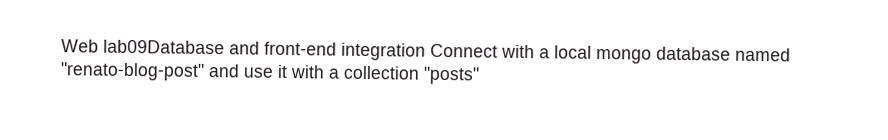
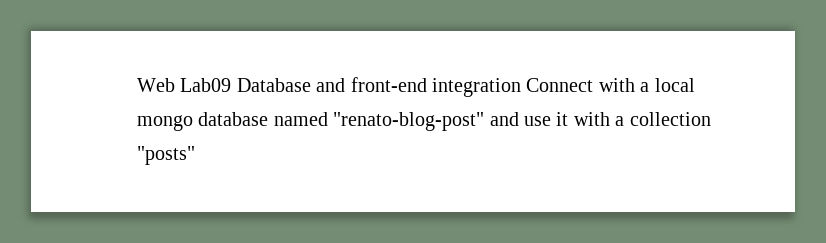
- Web lab09Database and front-end integration Connect with a local mongo database named "renato-blog-post" and use it with a collection "posts"
+ Web Lab09 Database and front-end integration Connect with a local mongo database named "renato-blog-post" and use it with a collection "posts"

